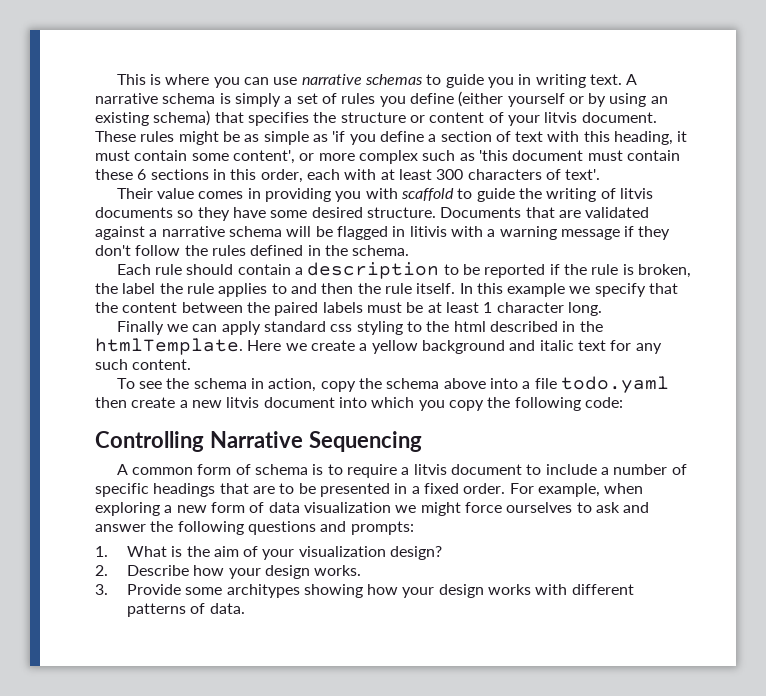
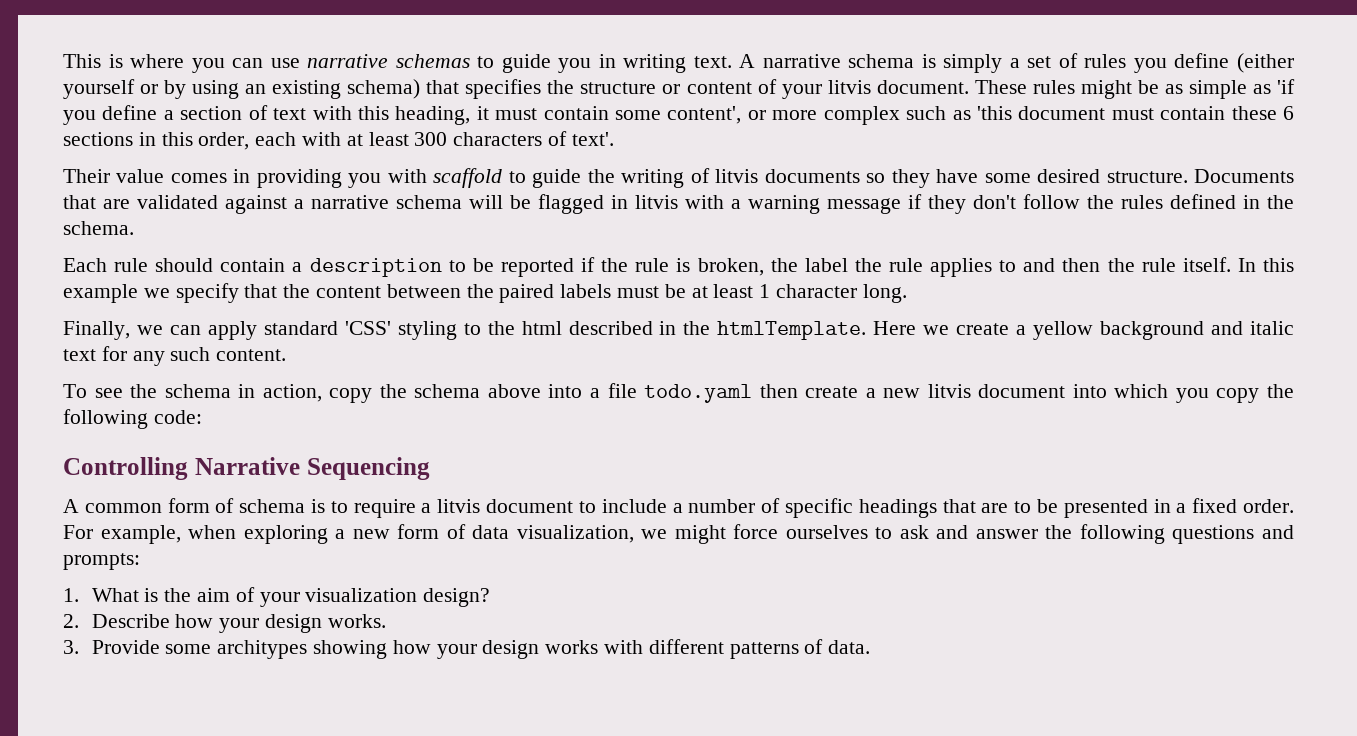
- Documents that are validated against a narrative schema will be flagged in litivis with a warning message if they don't follow the rules defined in the schema.
+ Documents that are validated against a narrative schema will be flagged in litvis with a warning message if they don't follow the rules defined in the schema.
- Finally we can apply standard css styling to the html described in the htmlTemplate.
+ Finally, we can apply standard 'CSS' styling to the html described in the htmlTemplate.
- For example, when exploring a new form of data visualization we might force ourselves to ask and answer the following questions and prompts:
+ For example, when exploring a new form of data visualization, we might force ourselves to ask and answer the following questions and prompts:

